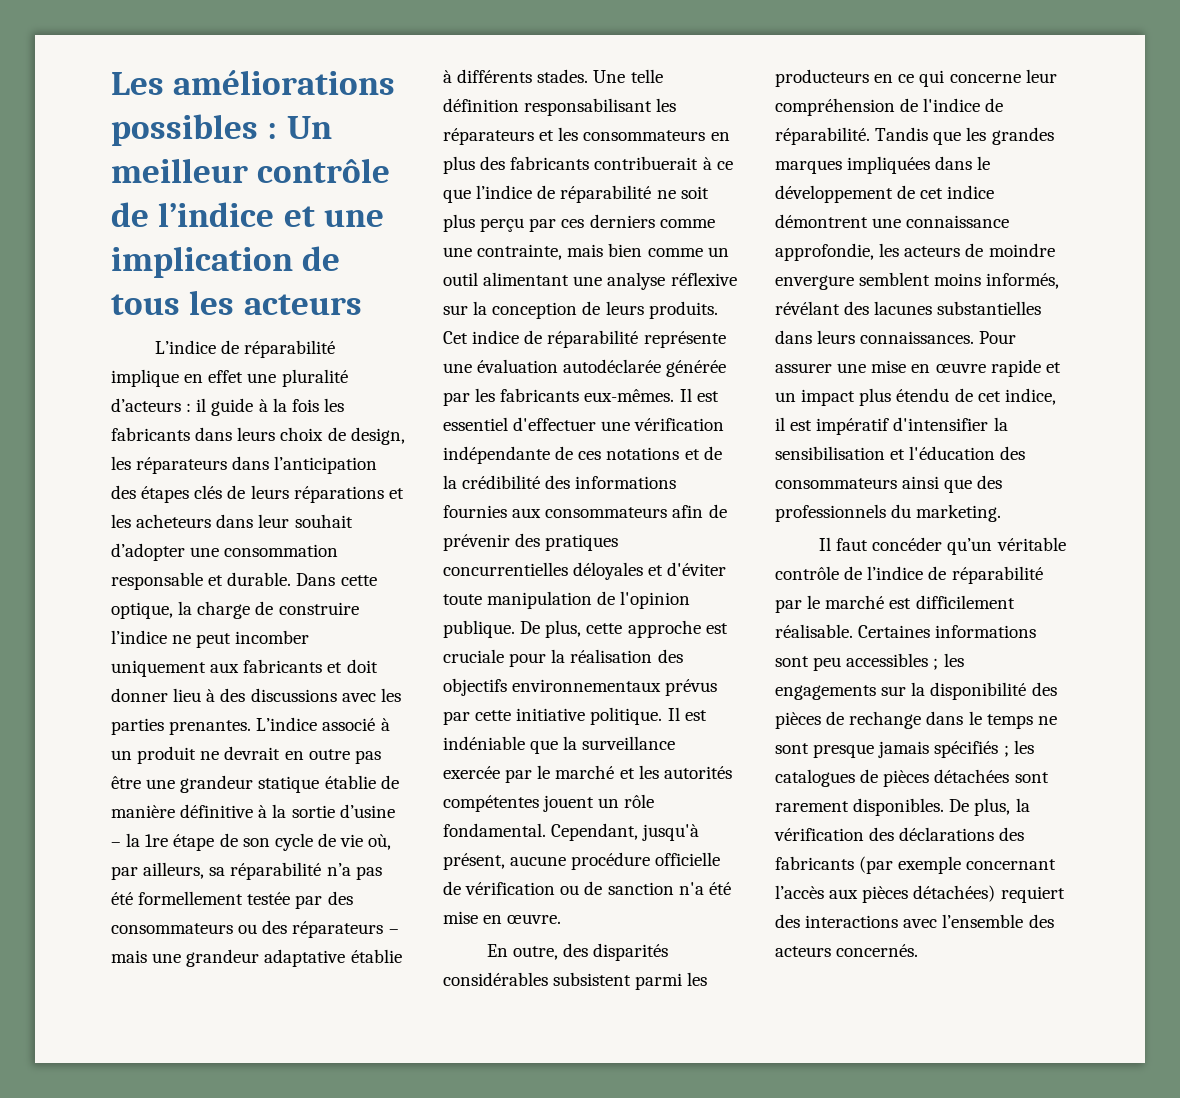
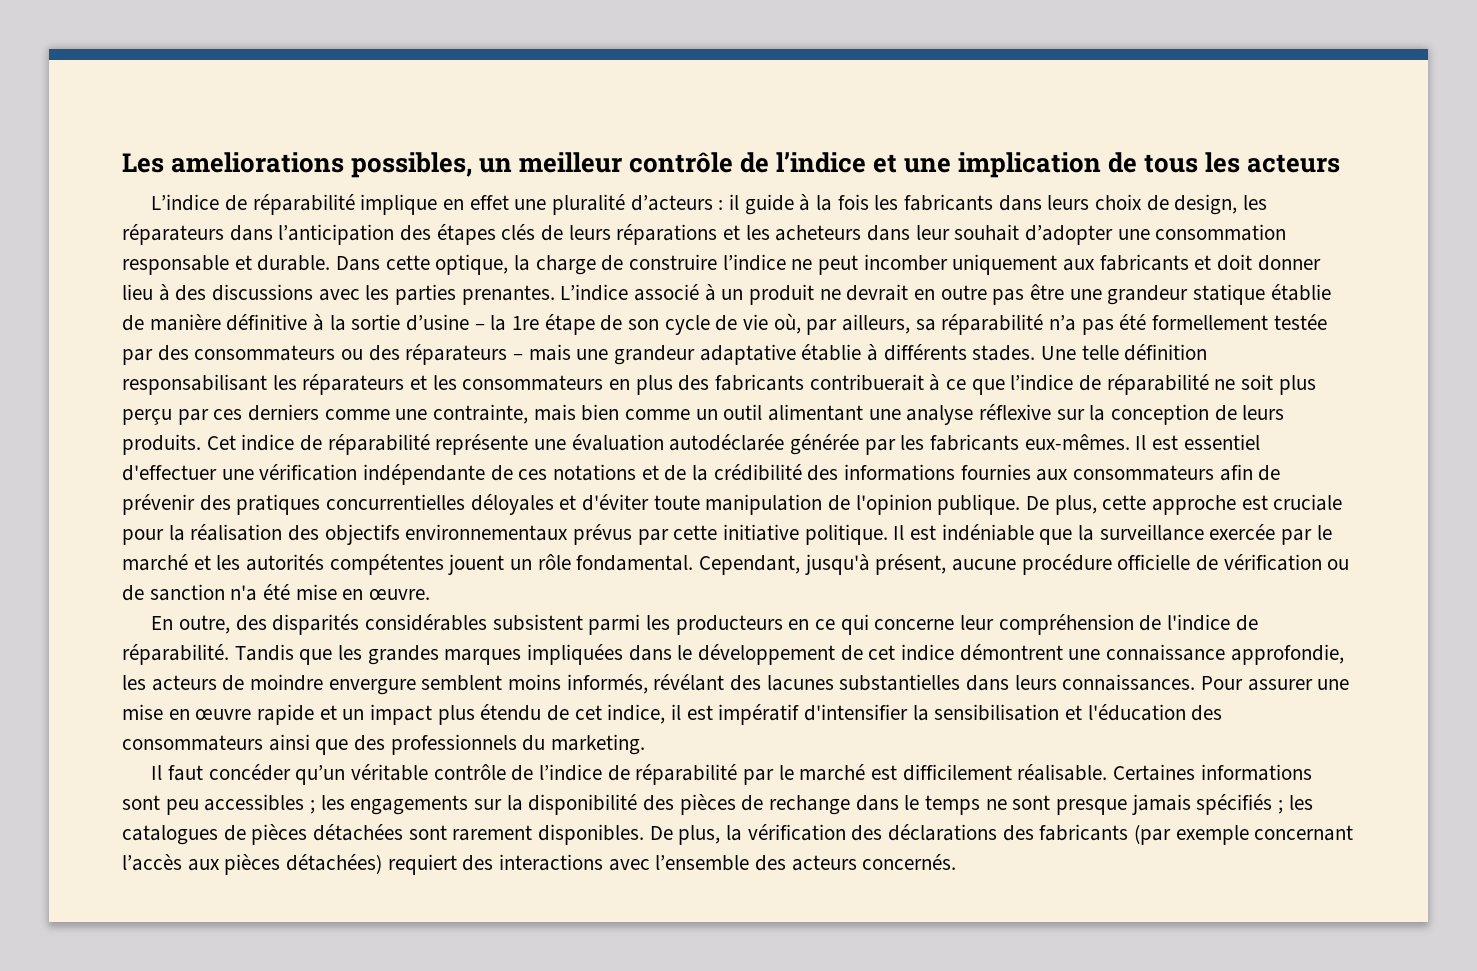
- Les améliorations possibles : Un meilleur contrôle de l’indice et une implication de tous les acteurs
+ Les ameliorations possibles, un meilleur contrôle de l’indice et une implication de tous les acteurs

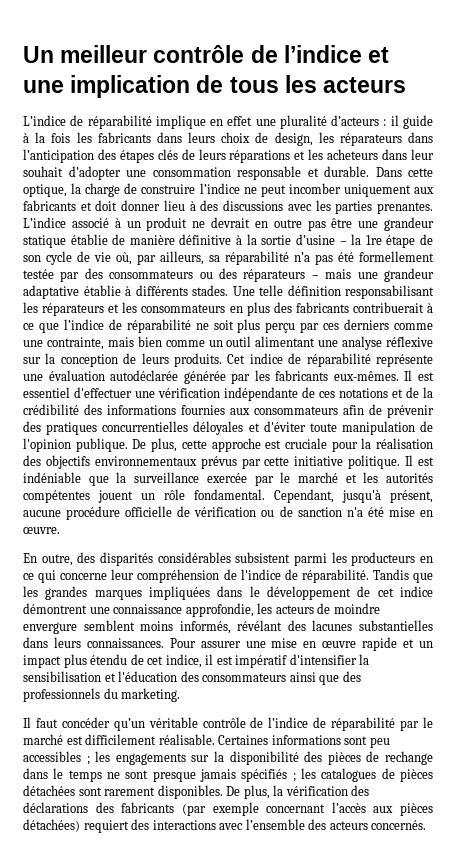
- Les ameliorations possibles, un meilleur contrôle de l’indice et une implication de tous les acteurs
+ Un meilleur contrôle de l’indice et une implication de tous les acteurs

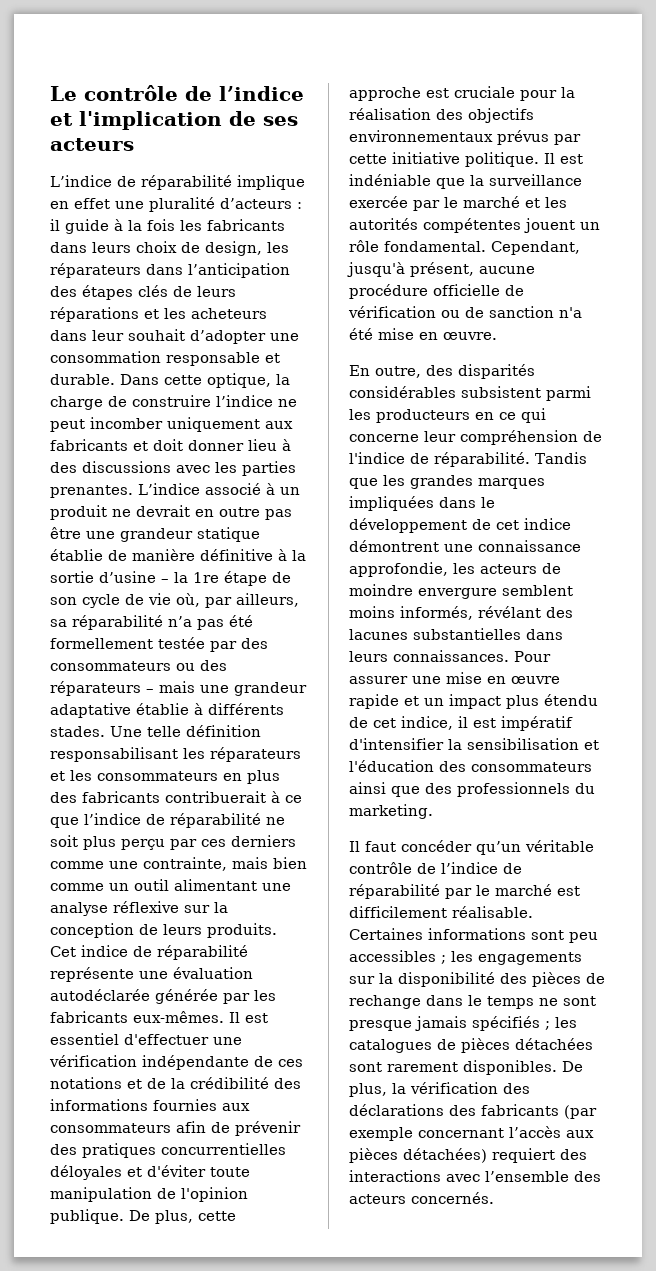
- Un meilleur contrôle de l’indice et une implication de tous les acteurs
+ Le contrôle de l’indice et l'implication de ses acteurs

